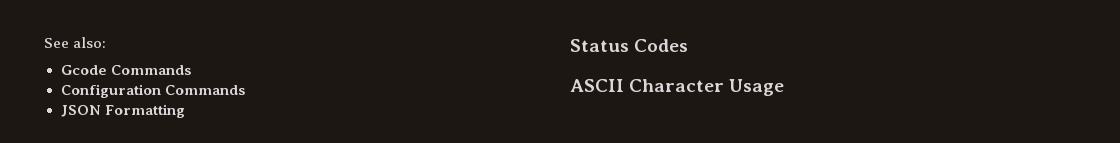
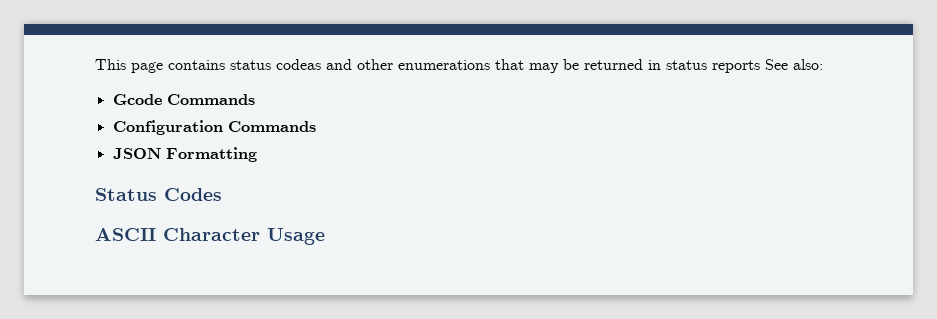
- See also:
+ This page contains status codeas and other enumerations that may be returned in status reports See also:

